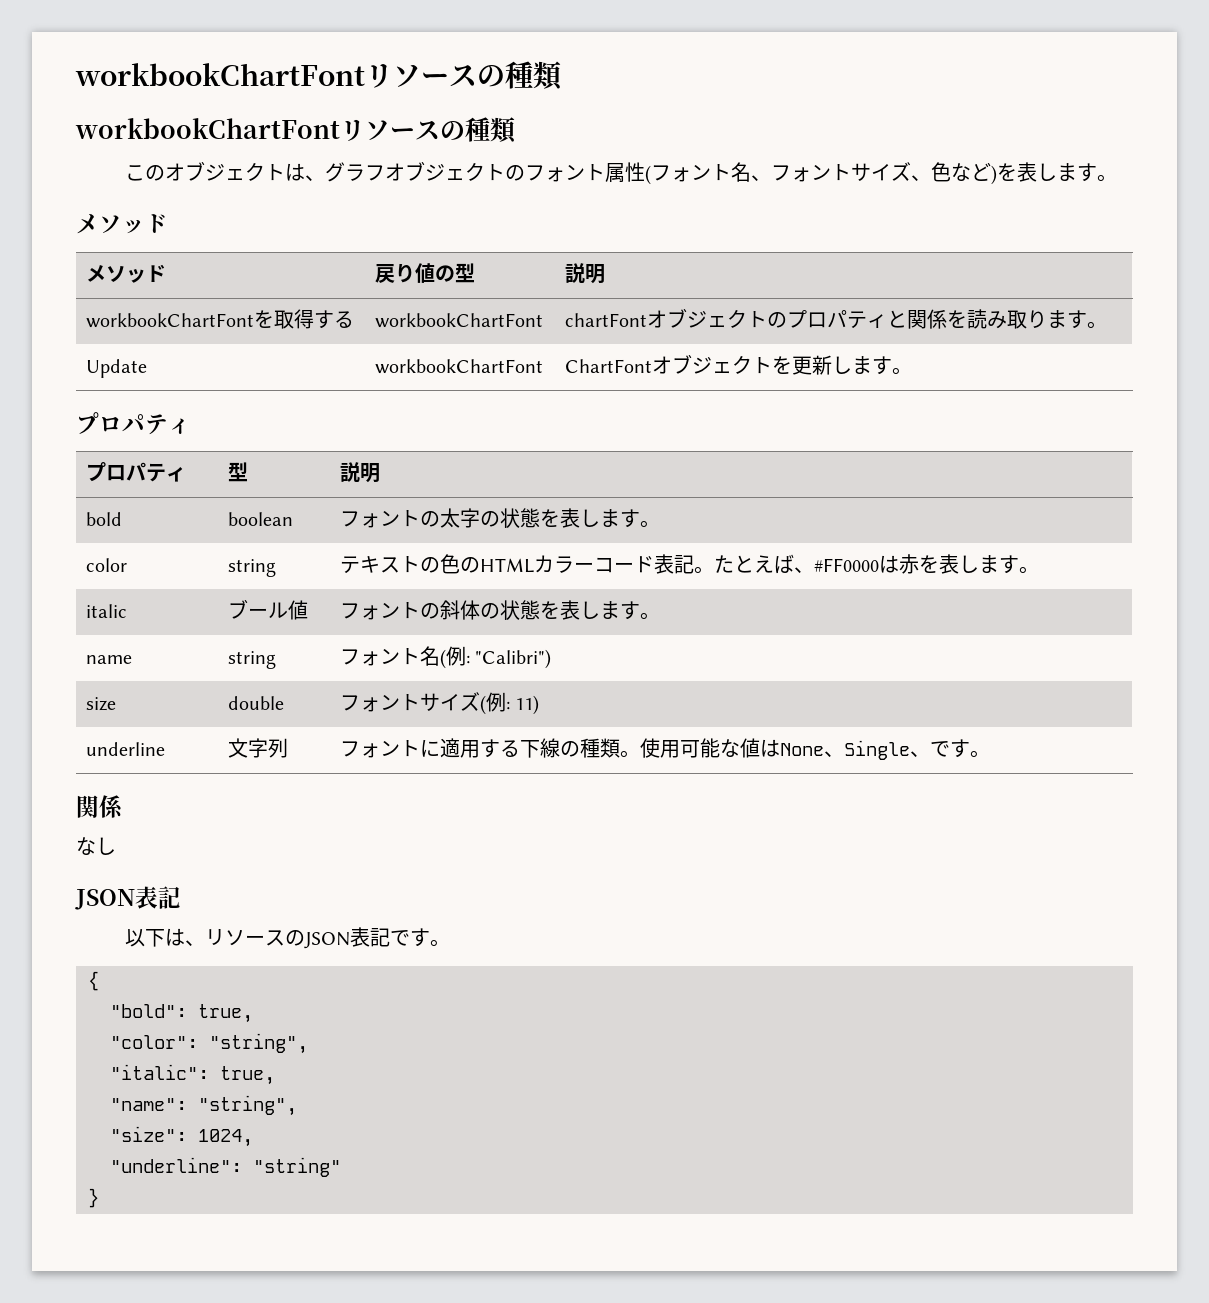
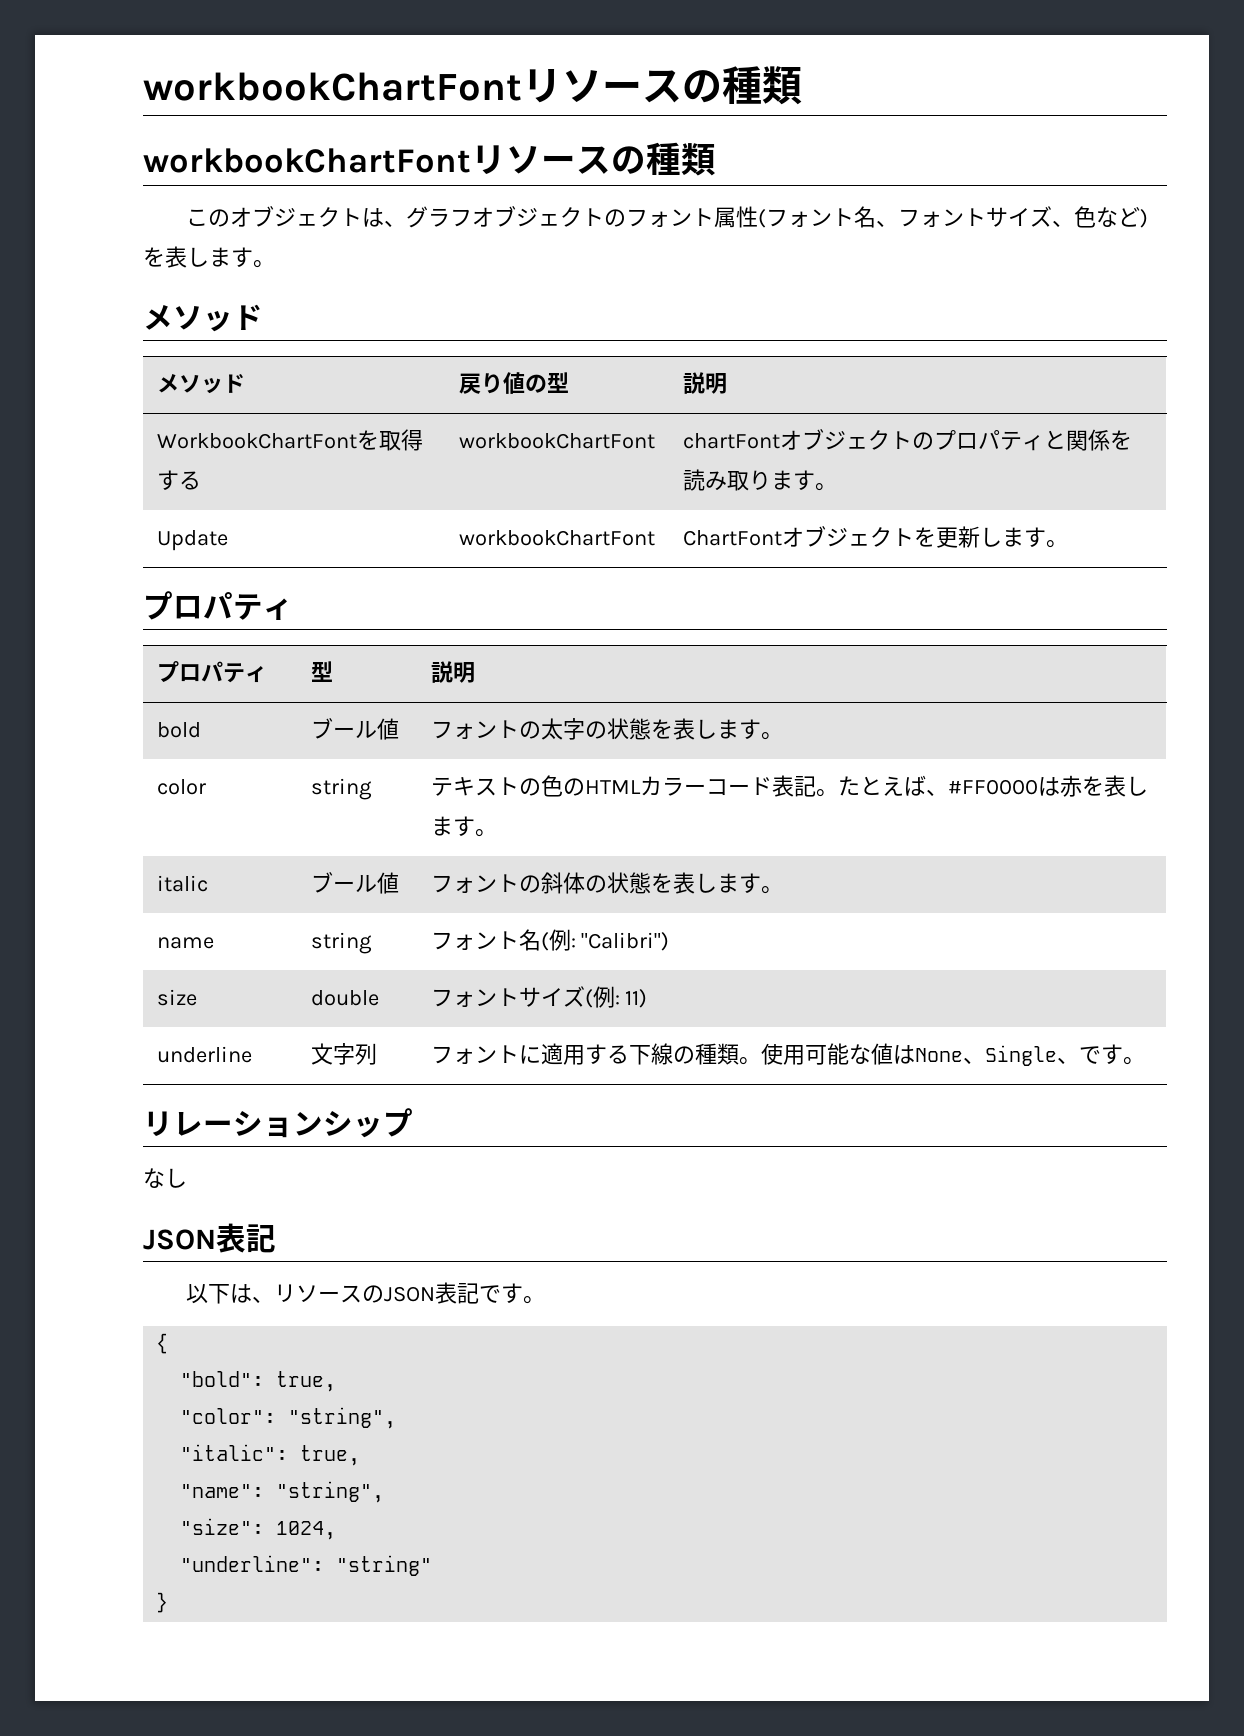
- workbookChartFontを取得する | workbookChartFont | chartFontオブジェクトのプロパティと関係を読み取ります。
+ WorkbookChartFontを取得する | workbookChartFont | chartFontオブジェクトのプロパティと関係を読み取ります。
- bold | boolean | フォントの太字の状態を表します。
+ bold | ブール値 | フォントの太字の状態を表します。
  underline | 文字列 | フォントに適用する下線の種類。使用可能な値はNone、Single、です。
- 関係
+ リレーションシップ

